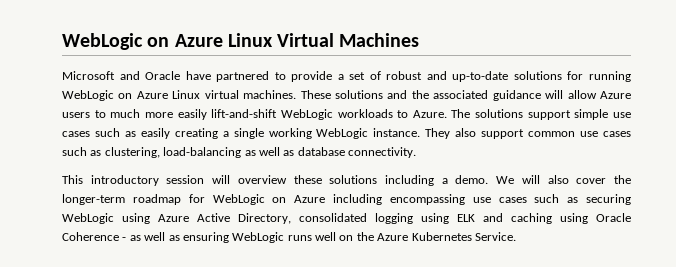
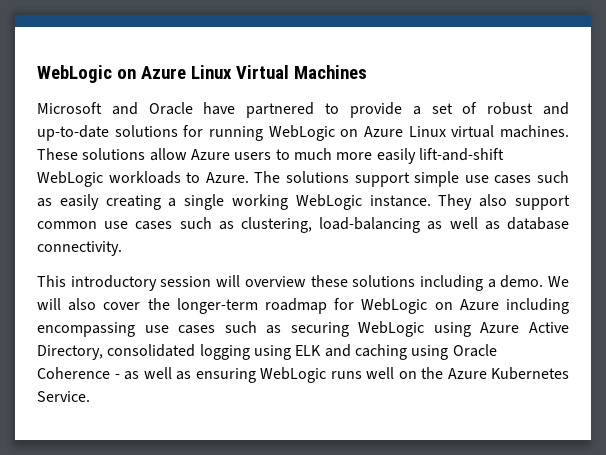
- These solutions and the associated guidance will allow Azure users to much more easily lift-and-shift WebLogic workloads to Azure.
+ These solutions allow Azure users to much more easily lift-and-shift WebLogic workloads to Azure.

